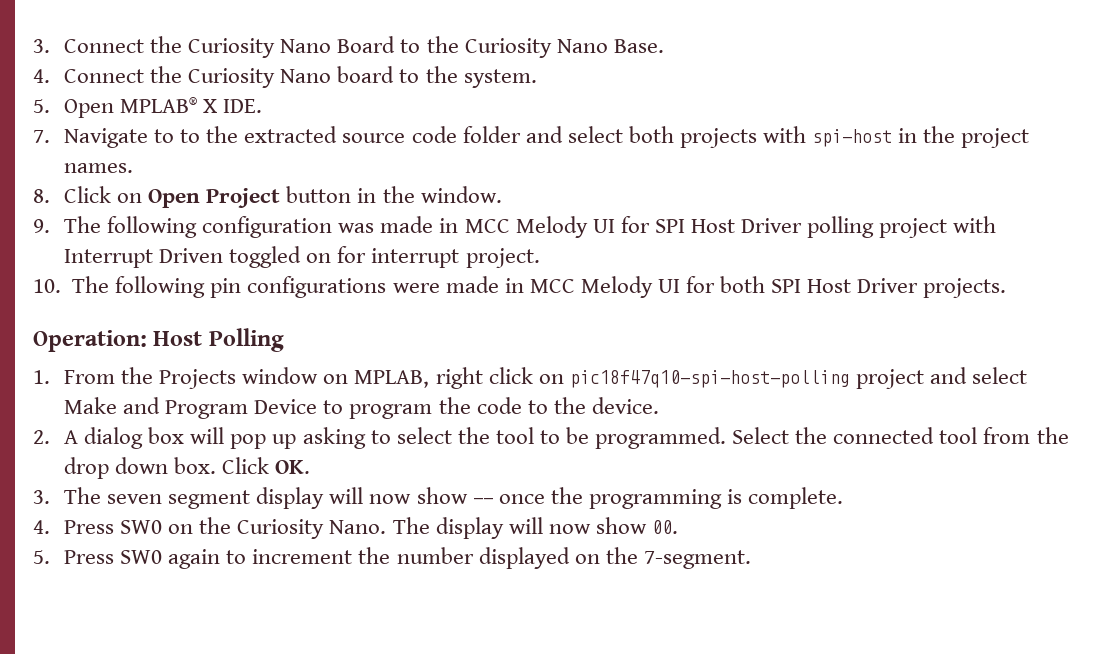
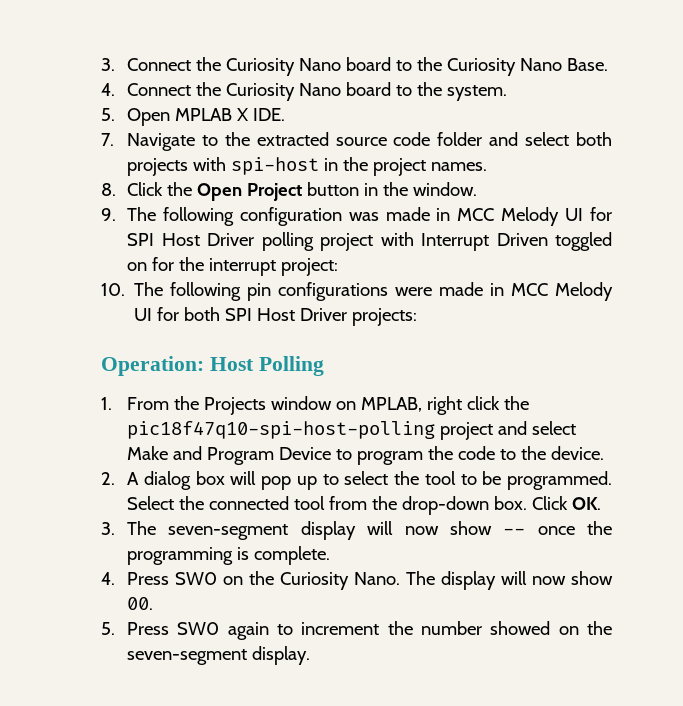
- 3. Connect the Curiosity Nano Board to the Curiosity Nano Base.
+ 3. Connect the Curiosity Nano board to the Curiosity Nano Base.
- 5. Open MPLAB® X IDE.
+ 5. Open MPLAB X IDE.
- 7. Navigate to to the extracted source code folder and select both projects with spi-host in the project names.
+ 7. Navigate to the extracted source code folder and select both projects with spi-host in the project names.
- 8. Click on Open Project button in the window.
+ 8. Click the Open Project button in the window.
- 9. The following configuration was made in MCC Melody UI for SPI Host Driver polling project with Interrupt Driven toggled on for interrupt project.
+ 9. The following configuration was made in MCC Melody UI for SPI Host Driver polling project with Interrupt Driven toggled on for the interrupt project:
- 10. The following pin configurations were made in MCC Melody UI for both SPI Host Driver projects.
+ 10. The following pin configurations were made in MCC Melody UI for both SPI Host Driver projects:
- 1. From the Projects window on MPLAB, right click on pic18f47q10-spi-host-polling project and select Make and Program Device to program the code to the device.
+ 1. From the Projects window on MPLAB, right click the pic18f47q10-spi-host-polling project and select Make and Program Device to program the code to the device.
- 2. A dialog box will pop up asking to select the tool to be programmed.
+ 2. A dialog box will pop up to select the tool to be programmed.
- Select the connected tool from the drop down box.
+ Select the connected tool from the drop-down box.
- 3. The seven segment display will now show -- once the programming is complete.
+ 3. The seven-segment display will now show -- once the programming is complete.
- 5. Press SW0 again to increment the number displayed on the 7-segment.
+ 5. Press SW0 again to increment the number showed on the seven-segment display.

